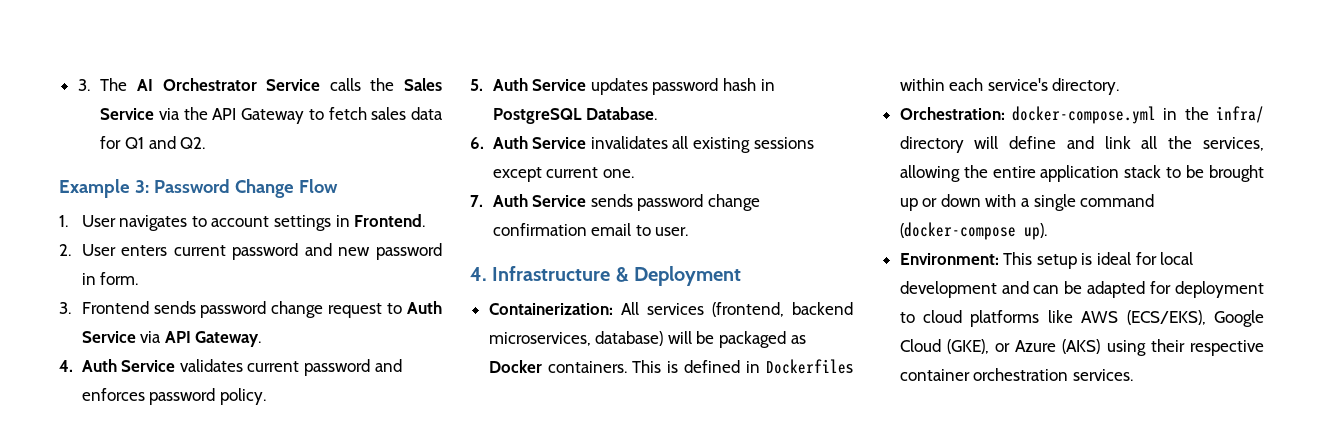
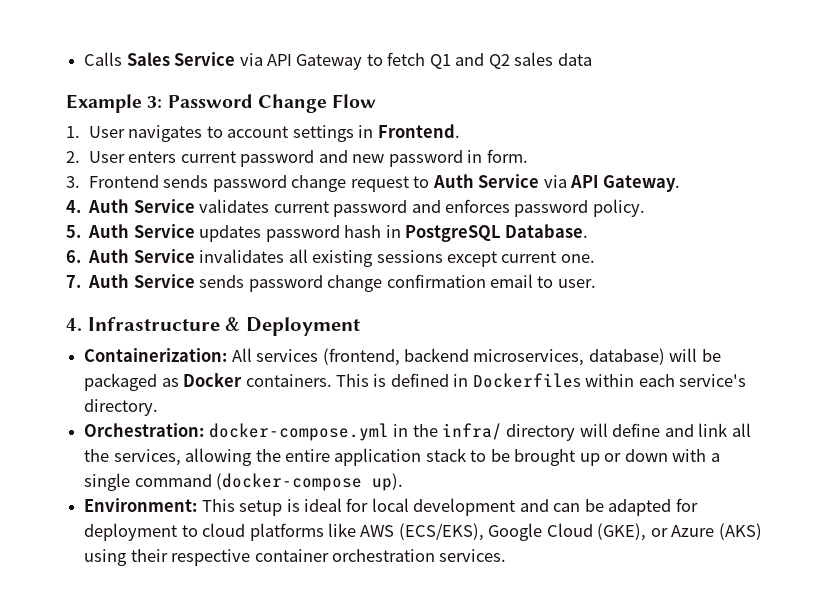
- 3. The AI Orchestrator Service calls the Sales Service via the API Gateway to fetch sales data for Q1 and Q2.
+ Calls Sales Service via API Gateway to fetch Q1 and Q2 sales data

